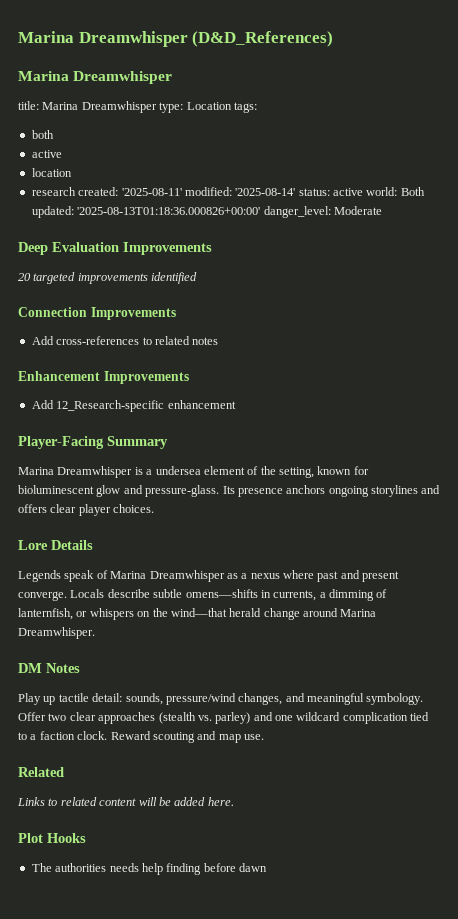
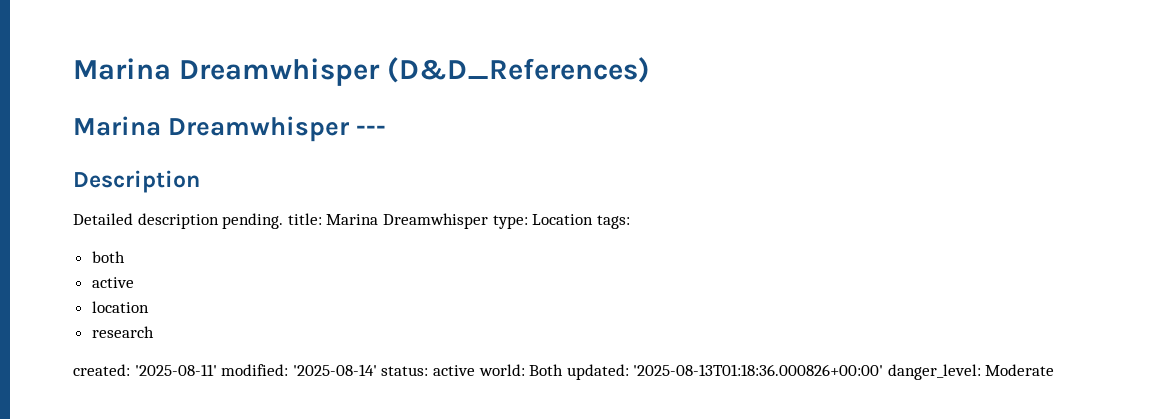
  Marina Dreamwhisper (D&D_References)
- Marina Dreamwhisper
- title: Marina Dreamwhisper type: Location tags:
+ Marina Dreamwhisper ---
+ Description
+ Detailed description pending. title: Marina Dreamwhisper type: Location tags:
- research created: '2025-08-11' modified: '2025-08-14' status: active world: Both updated: '2025-08-13T01:18:36.000826+00:00' danger_level: Moderate
+ research
+ created: '2025-08-11' modified: '2025-08-14' status: active world: Both updated: '2025-08-13T01:18:36.000826+00:00' danger_level: Moderate
- Deep Evaluation Improvements
- 20 targeted improvements identified
- Connection Improvements
- Add cross-references to related notes
- Enhancement Improvements
- Add 12_Research-specific enhancement
- Player-Facing Summary
- Marina Dreamwhisper is a undersea element of the setting, known for bioluminescent glow and pressure-glass. Its presence anchors ongoing storylines and offers clear player choices.
- Lore Details
- Legends speak of Marina Dreamwhisper as a nexus where past and present converge. Locals describe subtle omens—shifts in currents, a dimming of lanternfish, or whispers on the wind—that herald change around Marina Dreamwhisper.
- DM Notes
- Play up tactile detail: sounds, pressure/wind changes, and meaningful symbology. Offer two clear approaches (stealth vs. parley) and one wildcard complication tied to a faction clock. Reward scouting and map use.
- Related
- Links to related content will be added here.
- Plot Hooks
- The authorities needs help finding before dawn

